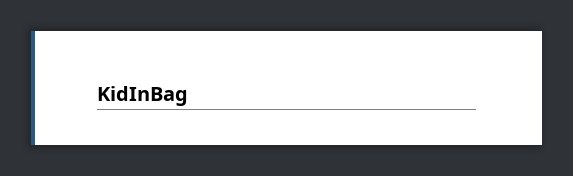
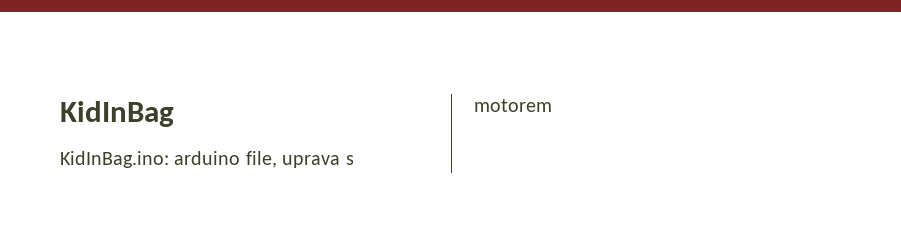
+ KidInBag.ino: arduino file, uprava s motorem

